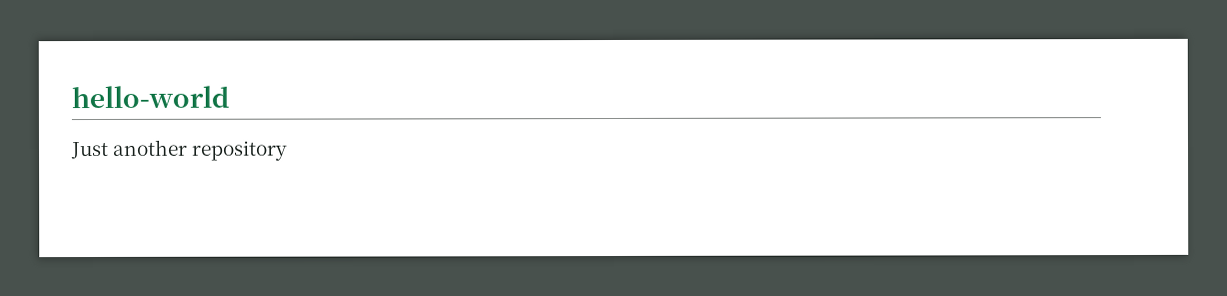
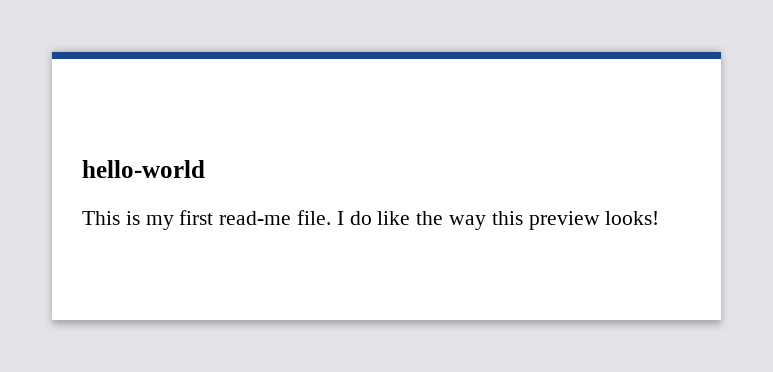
- Just another repository
+ This is my first read-me file. I do like the way this preview looks!

